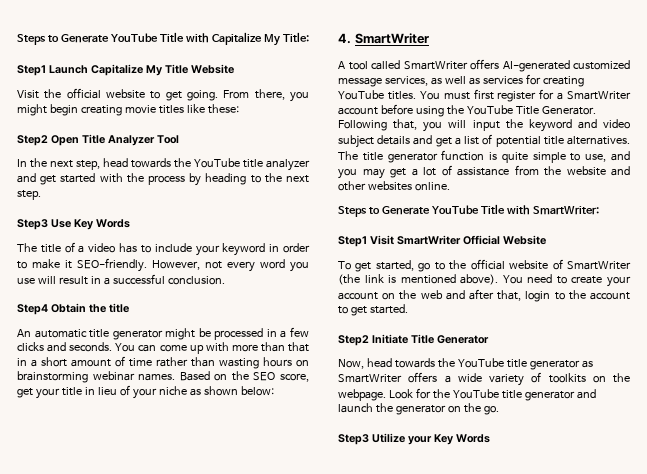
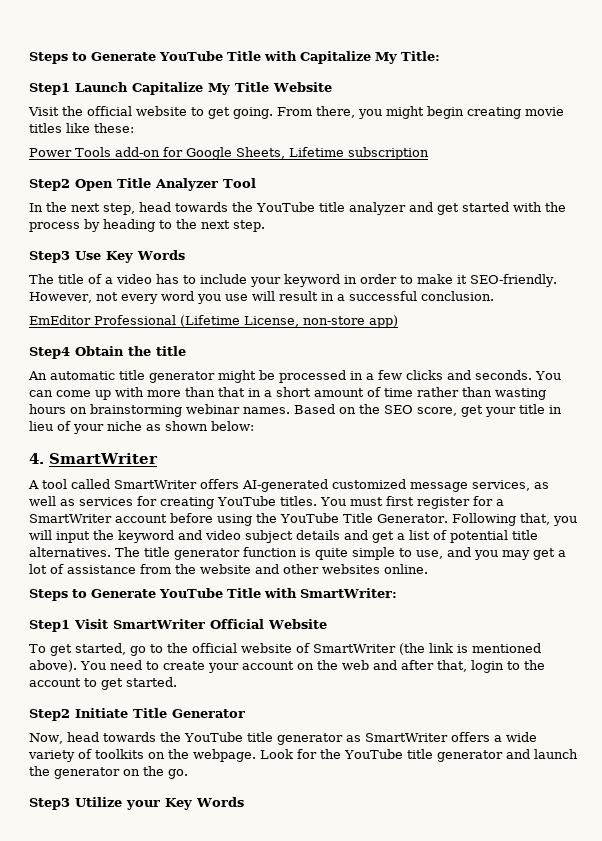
+ Power Tools add-on for Google Sheets, Lifetime subscription
+ EmEditor Professional (Lifetime License, non-store app)

